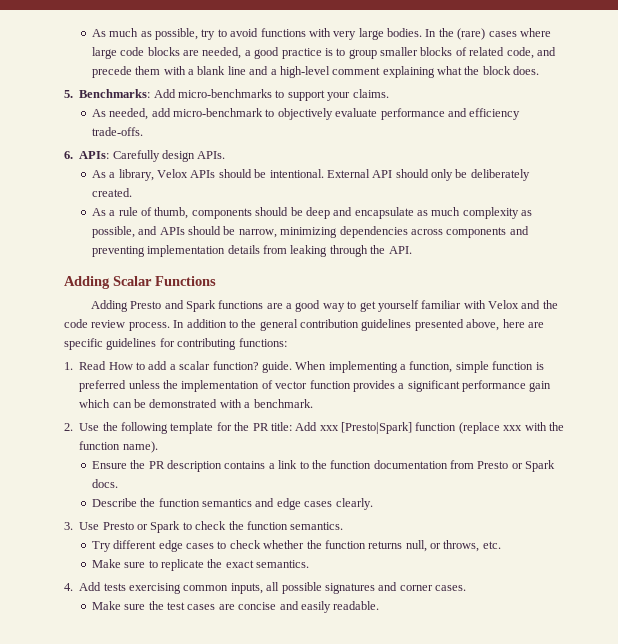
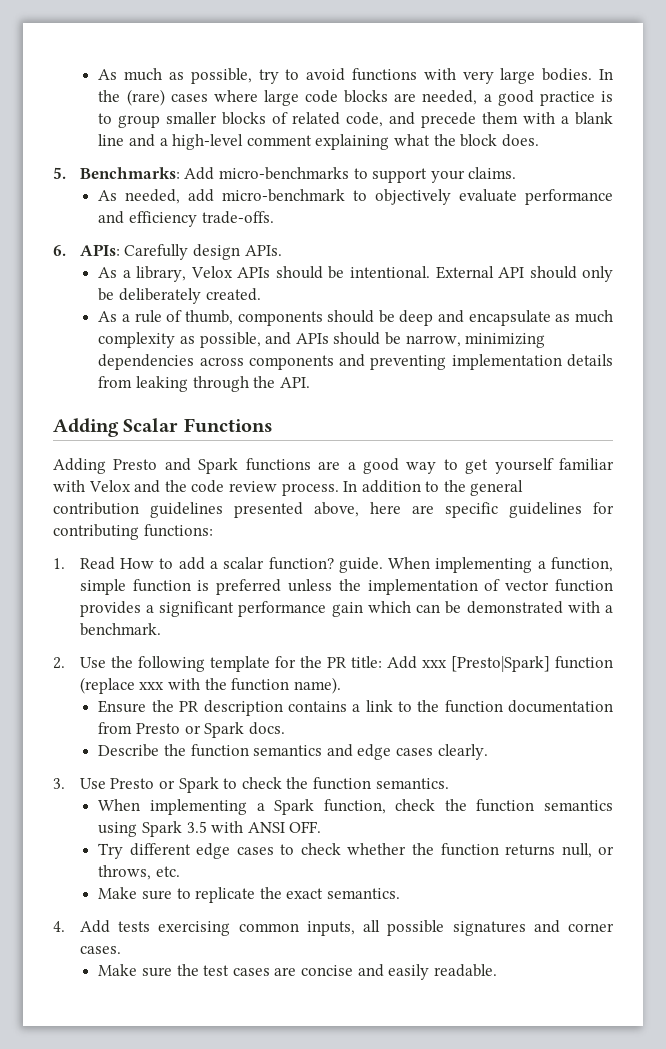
+ When implementing a Spark function, check the function semantics using Spark 3.5 with ANSI OFF.

